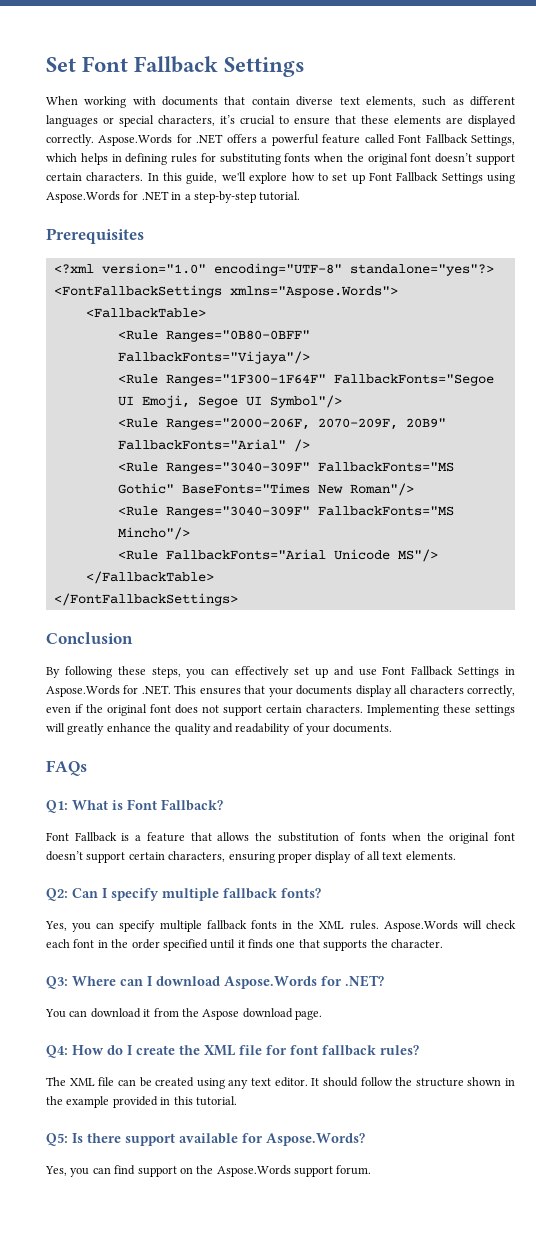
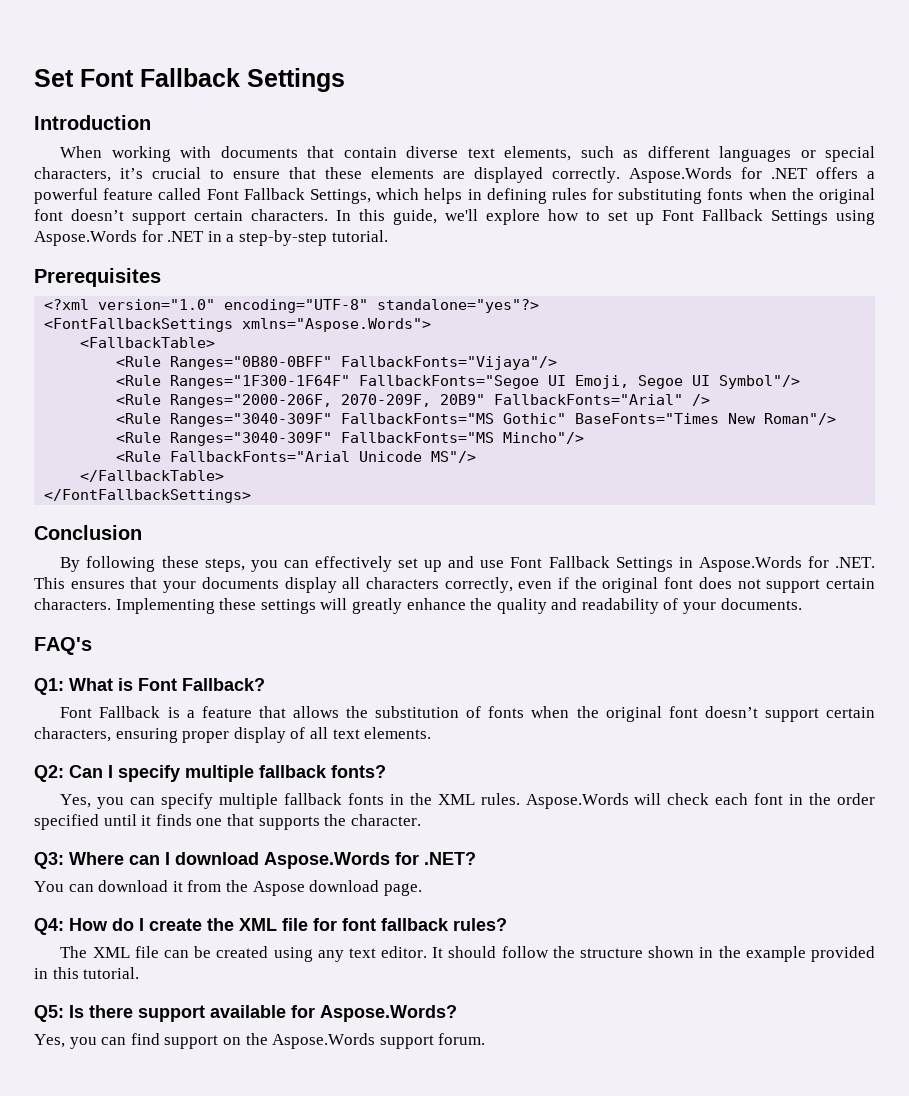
+ Introduction
- FAQs
+ FAQ's

